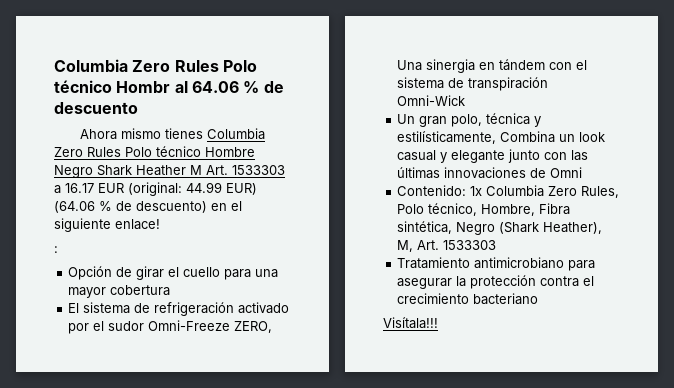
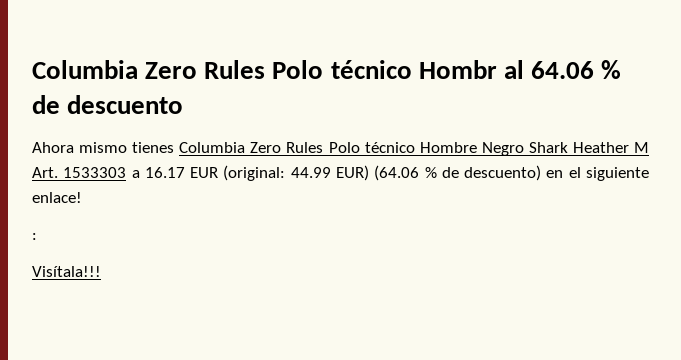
- Opción de girar el cuello para una mayor cobertura
- El sistema de refrigeración activado por el sudor Omni-Freeze ZERO, Una sinergia en tándem con el sistema de transpiración Omni-Wick
- Un gran polo, técnica y estilísticamente, Combina un look casual y elegante junto con las últimas innovaciones de Omni
- Contenido: 1x Columbia Zero Rules, Polo técnico, Hombre, Fibra sintética, Negro (Shark Heather), M, Art. 1533303
- Tratamiento antimicrobiano para asegurar la protección contra el crecimiento bacteriano

